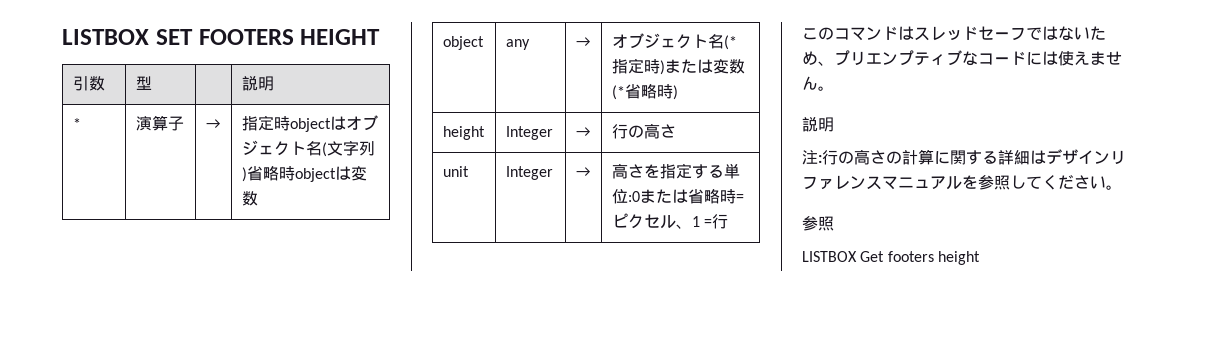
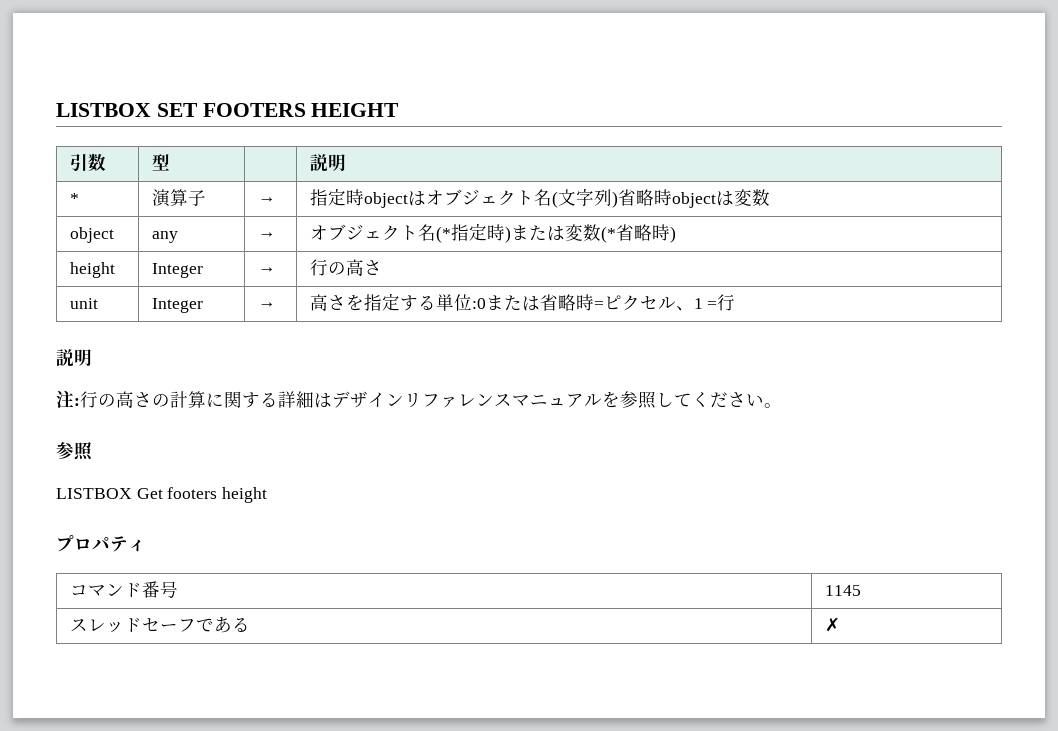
- このコマンドはスレッドセーフではないため、プリエンプティブなコードには使えません。
+ プロパティ
+ コマンド番号 | 1145
+ スレッドセーフである | ✗

